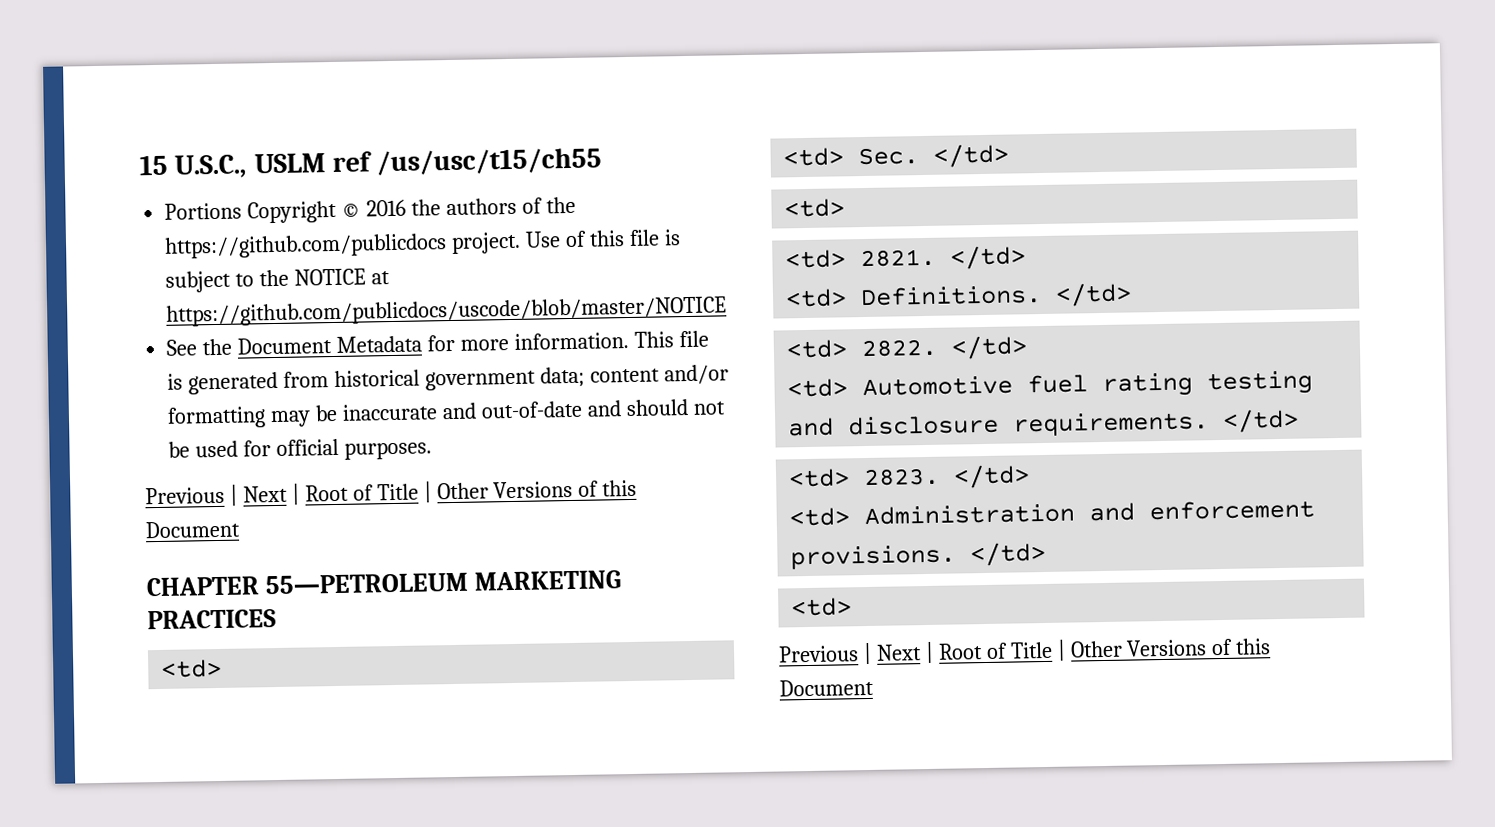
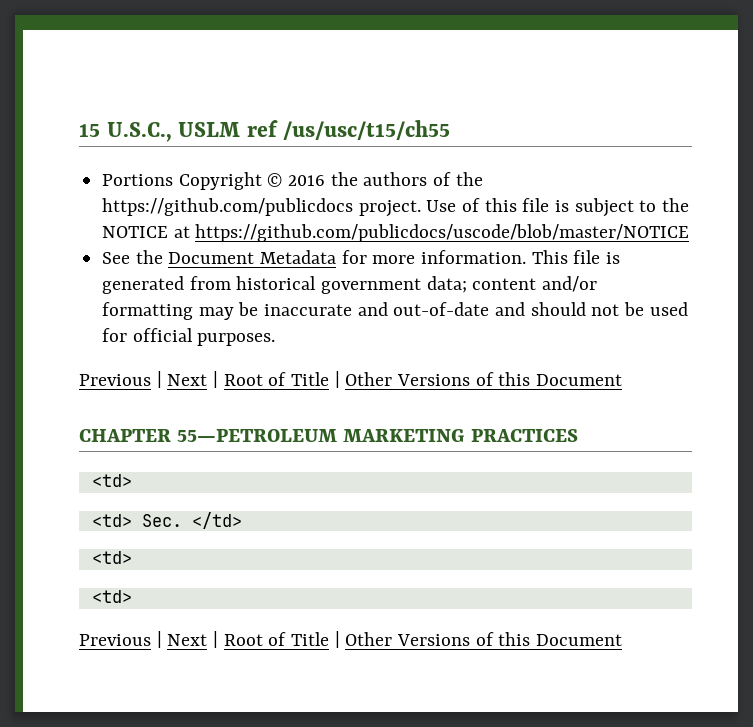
- <td> 2821. </td>
- <td> Definitions. </td>
- <td> 2822. </td>
- <td> Automotive fuel rating testing and disclosure requirements. </td>
- <td> 2823. </td>
- <td> Administration and enforcement provisions. </td>

